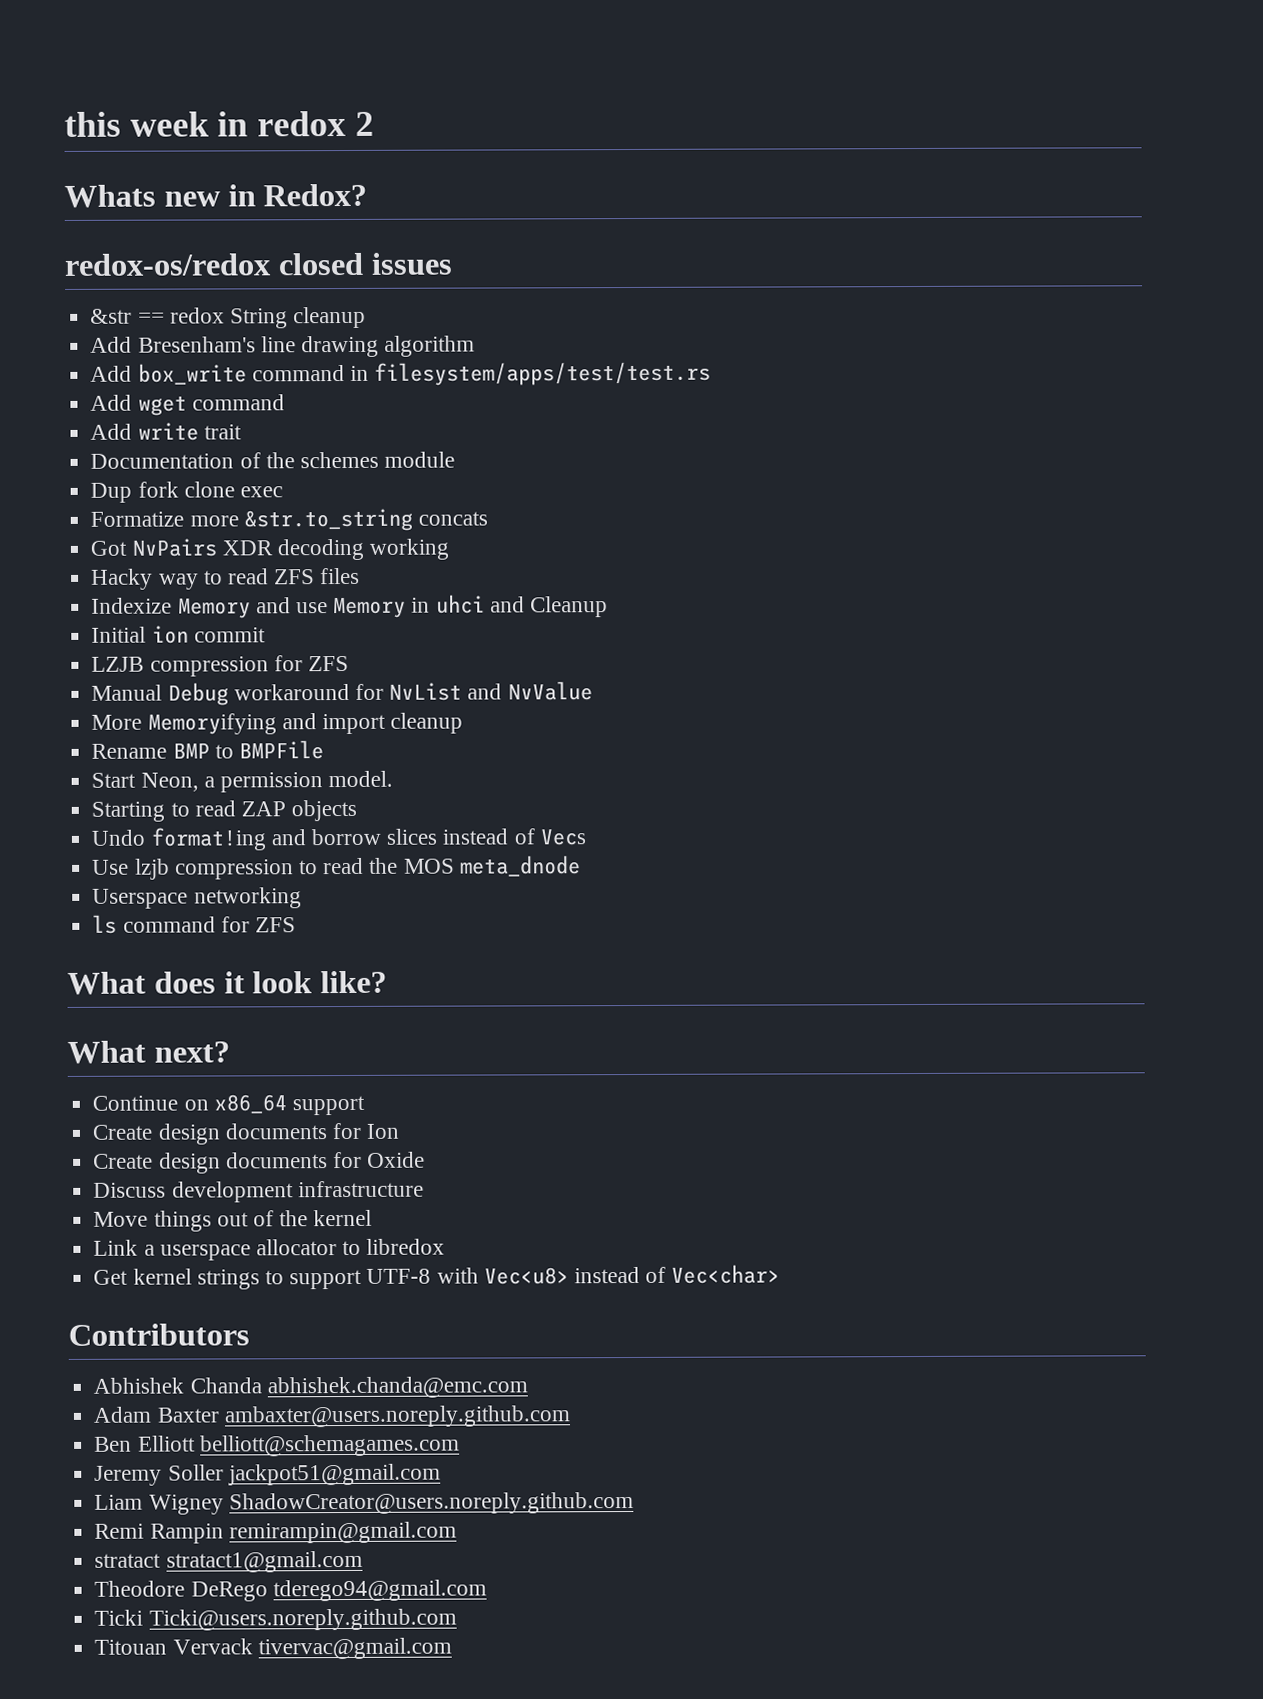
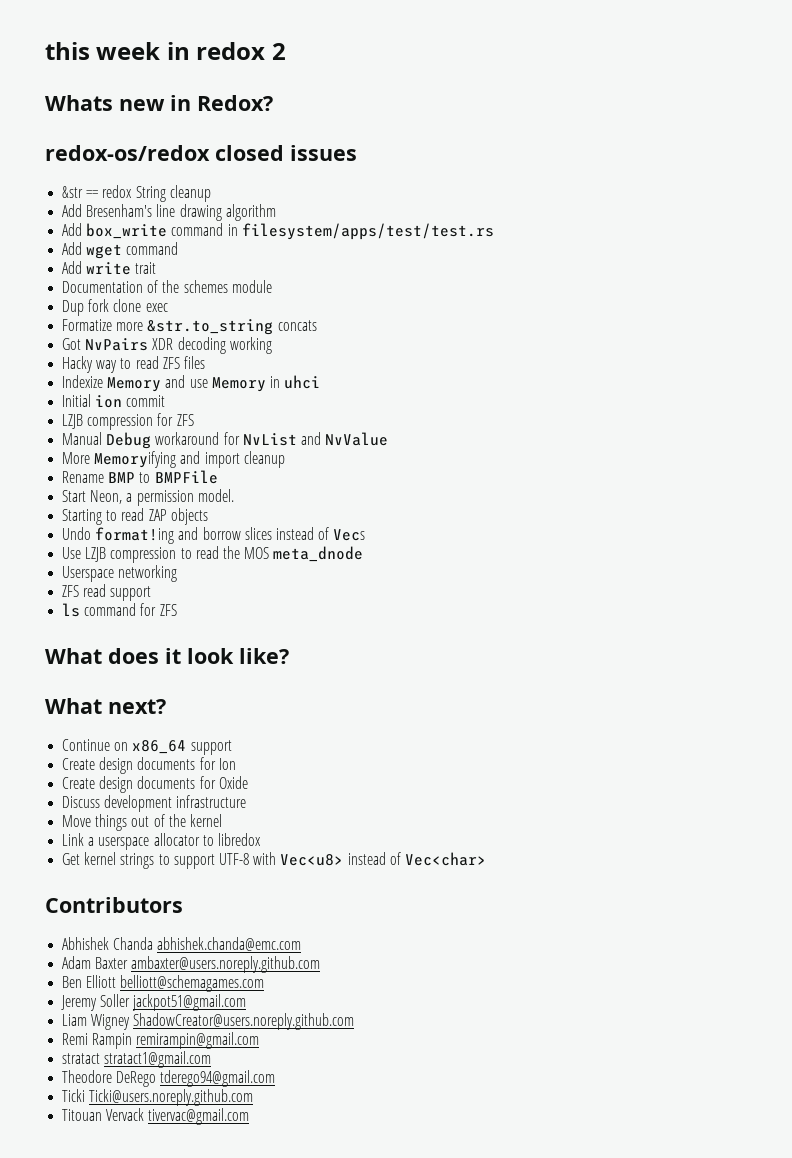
- Indexize Memory and use Memory in uhci and Cleanup
+ Indexize Memory and use Memory in uhci
- Use lzjb compression to read the MOS meta_dnode
+ Use LZJB compression to read the MOS meta_dnode
+ ZFS read support

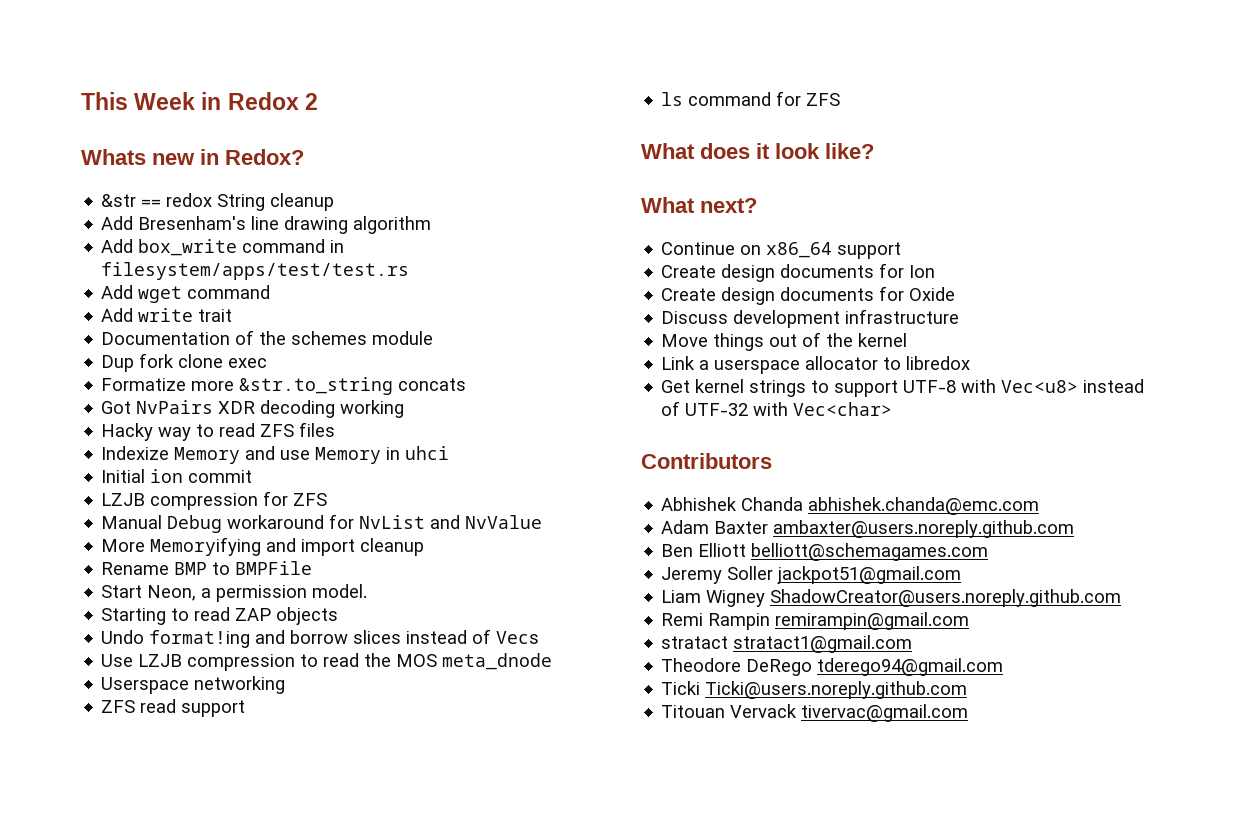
- this week in redox 2
+ This Week in Redox 2
- redox-os/redox closed issues
- Get kernel strings to support UTF-8 with Vec<u8> instead of Vec<char>
+ Get kernel strings to support UTF-8 with Vec<u8> instead of UTF-32 with Vec<char>

